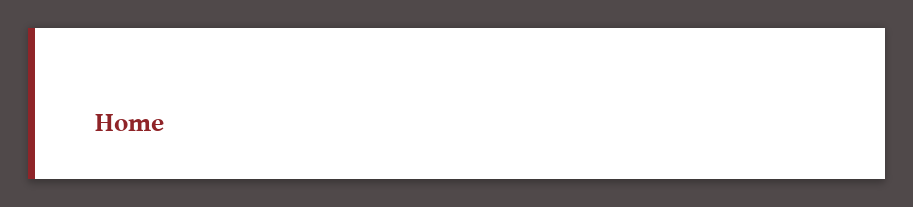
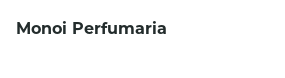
- Home
+ Monoi Perfumaria

